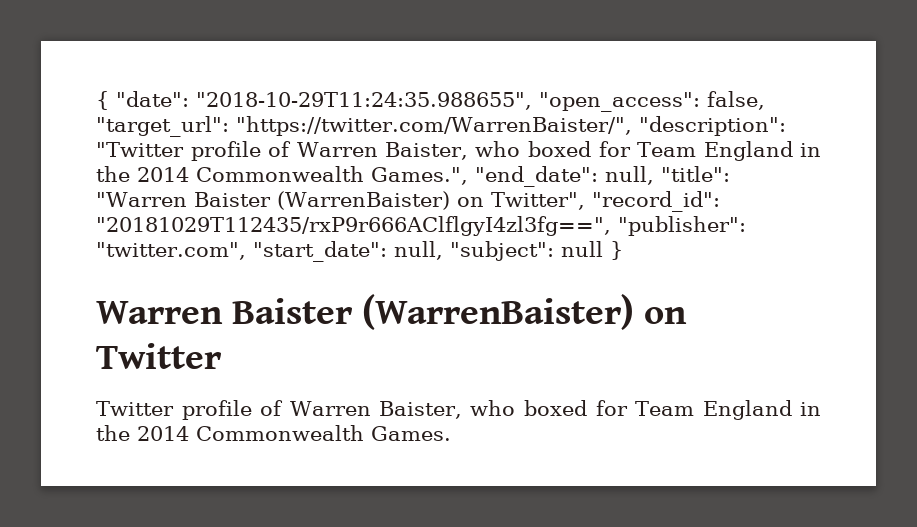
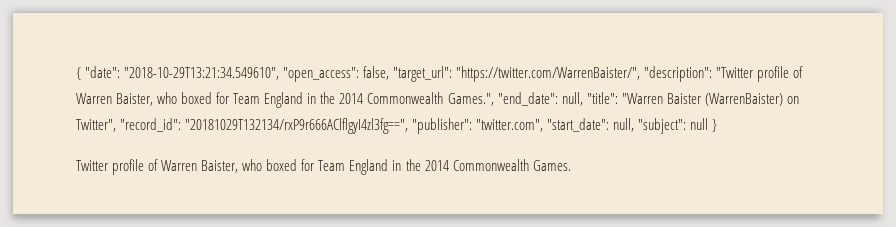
- { "date": "2018-10-29T11:24:35.988655", "open_access": false, "target_url": "https://twitter.com/WarrenBaister/", "description": "Twitter profile of Warren Baister, who boxed for Team England in the 2014 Commonwealth Games.", "end_date": null, "title": "Warren Baister (WarrenBaister) on Twitter", "record_id": "20181029T112435/rxP9r666AClflgyI4zl3fg==", "publisher": "twitter.com", "start_date": null, "subject": null }
+ { "date": "2018-10-29T13:21:34.549610", "open_access": false, "target_url": "https://twitter.com/WarrenBaister/", "description": "Twitter profile of Warren Baister, who boxed for Team England in the 2014 Commonwealth Games.", "end_date": null, "title": "Warren Baister (WarrenBaister) on Twitter", "record_id": "20181029T132134/rxP9r666AClflgyI4zl3fg==", "publisher": "twitter.com", "start_date": null, "subject": null }
- Warren Baister (WarrenBaister) on Twitter

